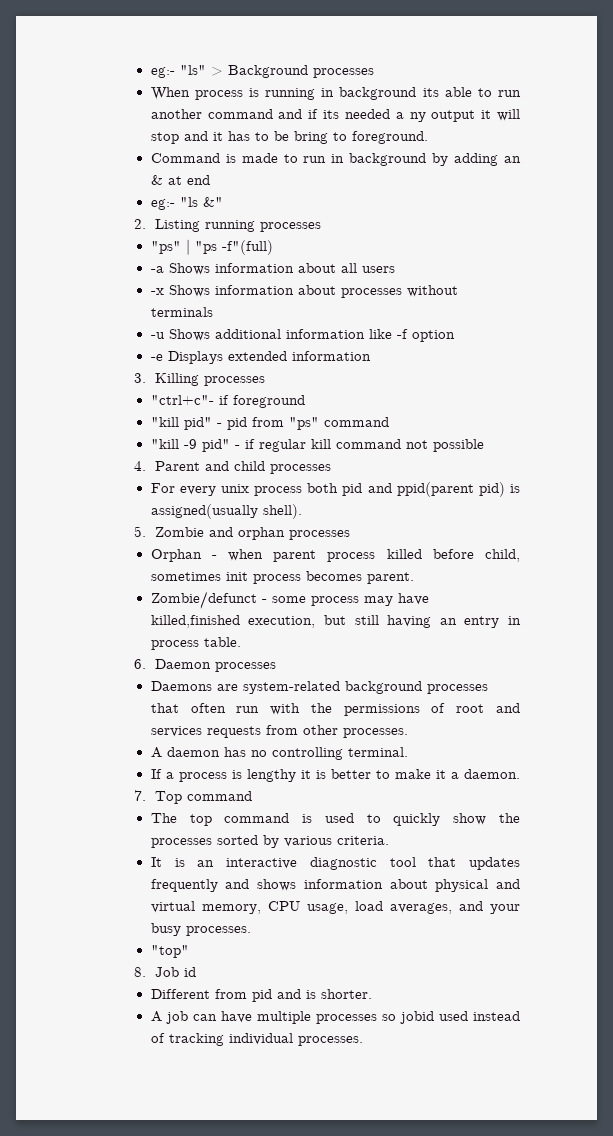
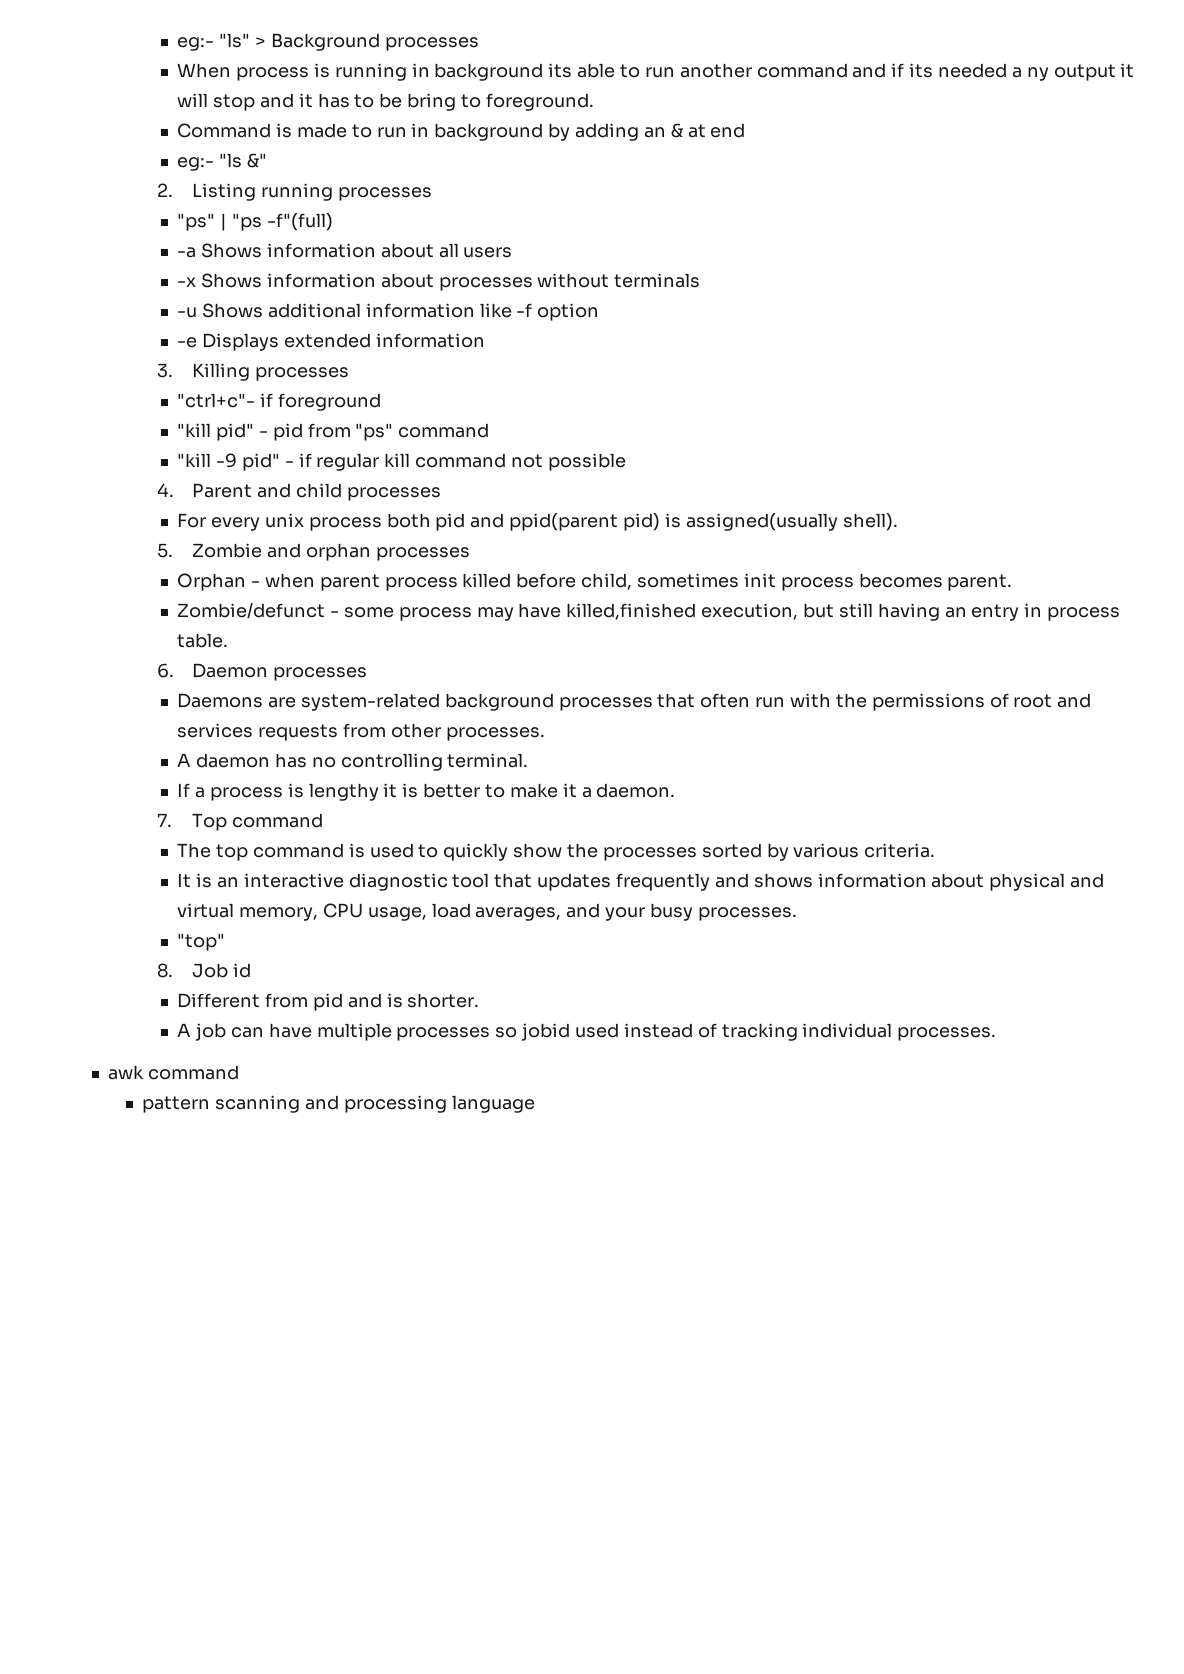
+ awk command
+ pattern scanning and processing language

